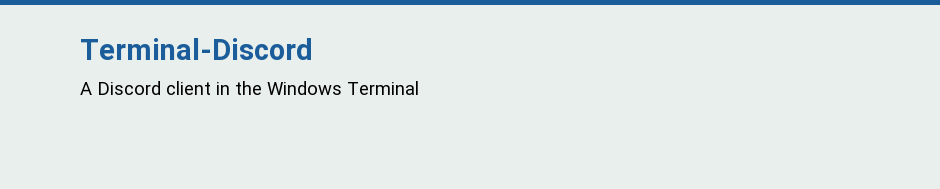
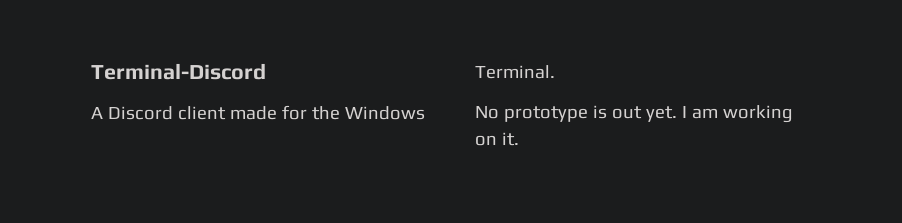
- A Discord client in the Windows Terminal
+ A Discord client made for the Windows Terminal.
+ No prototype is out yet. I am working on it.

